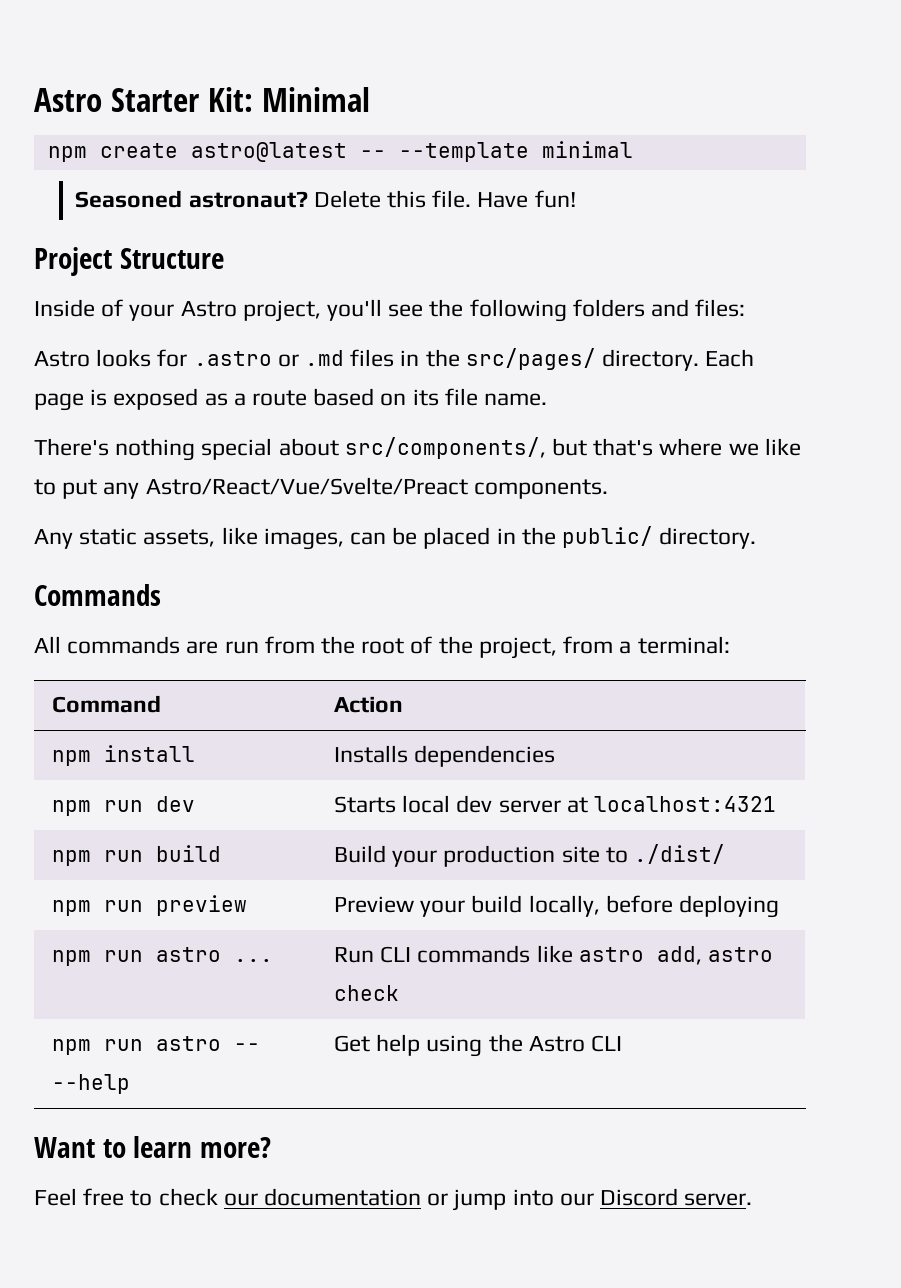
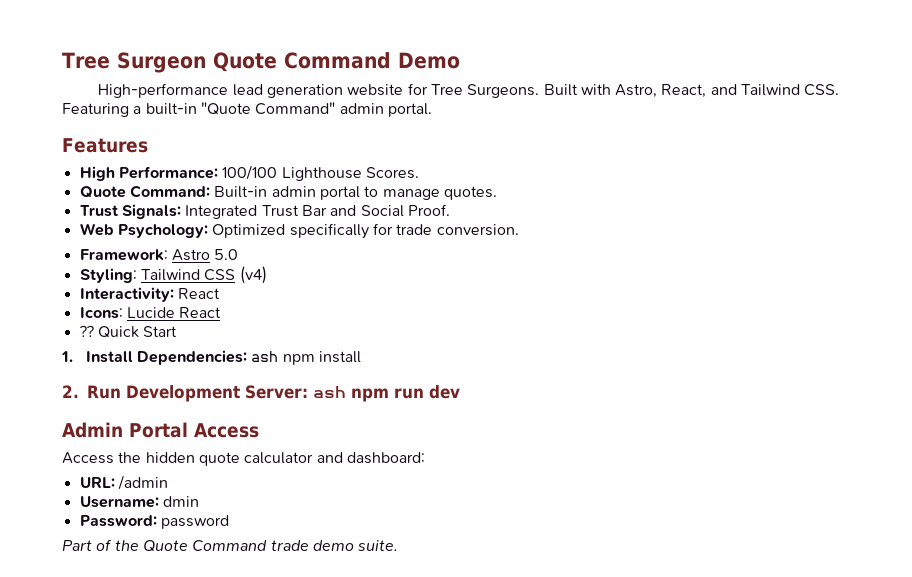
- Astro Starter Kit: Minimal
- npm create astro@latest -- --template minimal
- Seasoned astronaut? Delete this file. Have fun!
- Project Structure
- Inside of your Astro project, you'll see the following folders and files:
- Astro looks for .astro or .md files in the src/pages/ directory. Each page is exposed as a route based on its file name.
- There's nothing special about src/components/, but that's where we like to put any Astro/React/Vue/Svelte/Preact components.
- Any static assets, like images, can be placed in the public/ directory.
- Commands
- All commands are run from the root of the project, from a terminal:
- Command | Action
- npm install | Installs dependencies
- npm run dev | Starts local dev server at localhost:4321
- npm run build | Build your production site to ./dist/
- npm run preview | Preview your build locally, before deploying
- npm run astro ... | Run CLI commands like astro add, astro check
- npm run astro -- --help | Get help using the Astro CLI
- Want to learn more?
- Feel free to check our documentation or jump into our Discord server.
+ Tree Surgeon Quote Command Demo
+ High-performance lead generation website for Tree Surgeons. Built with Astro, React, and Tailwind CSS. Featuring a built-in "Quote Command" admin portal.
+ Features
+ High Performance: 100/100 Lighthouse Scores.
+ Quote Command: Built-in admin portal to manage quotes.
+ Trust Signals: Integrated Trust Bar and Social Proof.
+ Web Psychology: Optimized specifically for trade conversion.
+ Framework: Astro 5.0
+ Styling: Tailwind CSS (v4)
+ Interactivity: React
+ Icons: Lucide React
+ ?? Quick Start
+ 1. Install Dependencies: ash npm install
+ 2. Run Development Server: ash npm run dev
+ Admin Portal Access
+ Access the hidden quote calculator and dashboard:
+ URL: /admin
+ Username: dmin
+ Password: password
+ Part of the Quote Command trade demo suite.

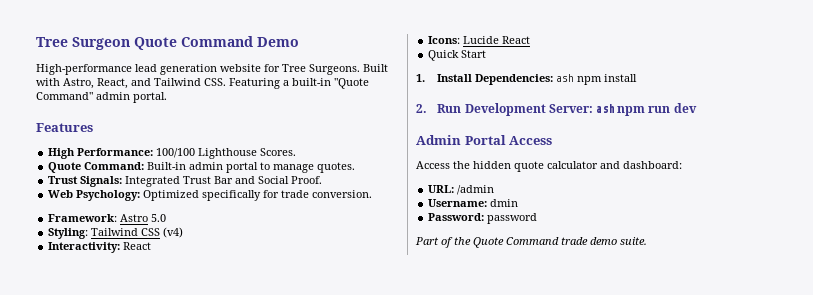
- ??

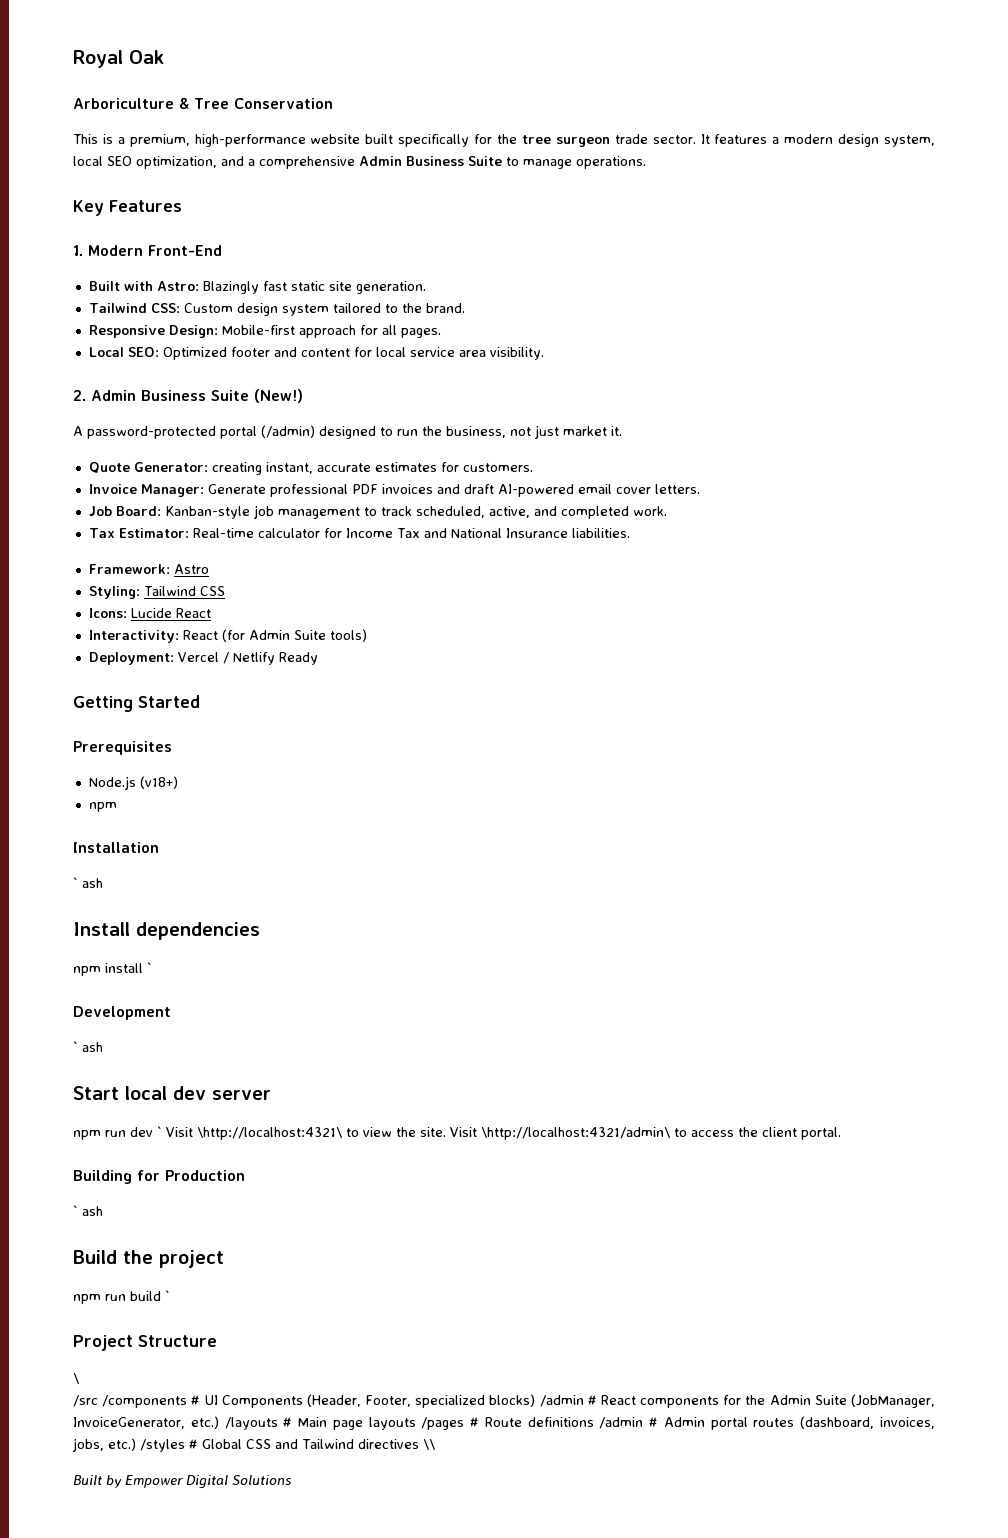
- Tree Surgeon Quote Command Demo
- High-performance lead generation website for Tree Surgeons. Built with Astro, React, and Tailwind CSS. Featuring a built-in "Quote Command" admin portal.
- Features
- High Performance: 100/100 Lighthouse Scores.
- Quote Command: Built-in admin portal to manage quotes.
- Trust Signals: Integrated Trust Bar and Social Proof.
- Web Psychology: Optimized specifically for trade conversion.
+ Royal Oak
+ Arboriculture & Tree Conservation
+ This is a premium, high-performance website built specifically for the tree surgeon trade sector. It features a modern design system, local SEO optimization, and a comprehensive Admin Business Suite to manage operations.
+ Key Features
+ 1. Modern Front-End
+ Built with Astro: Blazingly fast static site generation.
+ Tailwind CSS: Custom design system tailored to the brand.
+ Responsive Design: Mobile-first approach for all pages.
+ Local SEO: Optimized footer and content for local service area visibility.
+ 2. Admin Business Suite (New!)
+ A password-protected portal (/admin) designed to run the business, not just market it.
+ Quote Generator: creating instant, accurate estimates for customers.
+ Invoice Manager: Generate professional PDF invoices and draft AI-powered email cover letters.
+ Job Board: Kanban-style job management to track scheduled, active, and completed work.
+ Tax Estimator: Real-time calculator for Income Tax and National Insurance liabilities.
- Framework: Astro 5.0
+ Framework: Astro
- Styling: Tailwind CSS (v4)
- Interactivity: React
+ Styling: Tailwind CSS
- Quick Start
- 1. Install Dependencies: ash npm install
- 2. Run Development Server: ash npm run dev
- Admin Portal Access
- Access the hidden quote calculator and dashboard:
- URL: /admin
- Username: dmin
- Password: password
- Part of the Quote Command trade demo suite.
+ Interactivity: React (for Admin Suite tools)
+ Deployment: Vercel / Netlify Ready
+ Getting Started
+ Prerequisites
+ Node.js (v18+)
+ npm
+ Installation
+ ` ash
+ Install dependencies
+ npm install `
+ Development
+ ` ash
+ Start local dev server
+ npm run dev ` Visit \http://localhost:4321\ to view the site. Visit \http://localhost:4321/admin\ to access the client portal.
+ Building for Production
+ ` ash
+ Build the project
+ npm run build `
+ Project Structure
+ \
+ /src /components # UI Components (Header, Footer, specialized blocks) /admin # React components for the Admin Suite (JobManager, InvoiceGenerator, etc.) /layouts # Main page layouts /pages # Route definitions /admin # Admin portal routes (dashboard, invoices, jobs, etc.) /styles # Global CSS and Tailwind directives \\
+ Built by Empower Digital Solutions

